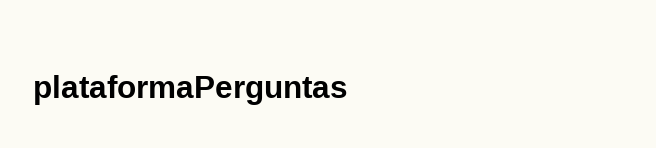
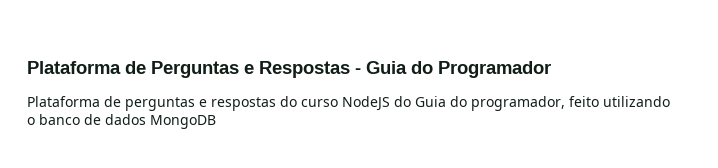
- plataformaPerguntas
+ Plataforma de Perguntas e Respostas - Guia do Programador
+ Plataforma de perguntas e respostas do curso NodeJS do Guia do programador, feito utilizando o banco de dados MongoDB

